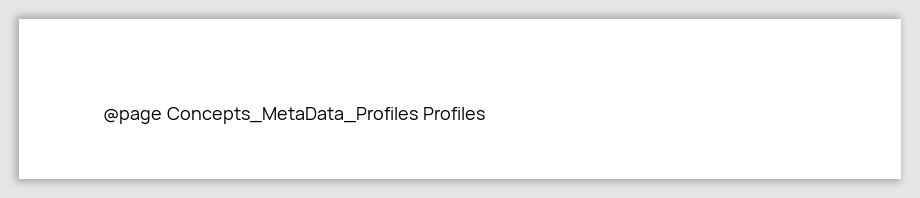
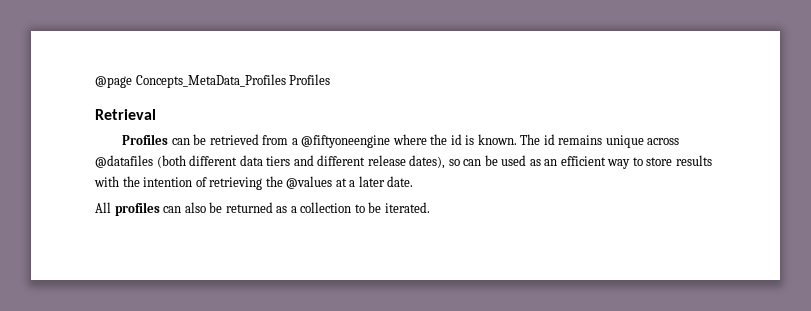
+ Retrieval
+ Profiles can be retrieved from a @fiftyoneengine where the id is known. The id remains unique across @datafiles (both different data tiers and different release dates), so can be used as an efficient way to store results with the intention of retrieving the @values at a later date.
+ All profiles can also be returned as a collection to be iterated.

